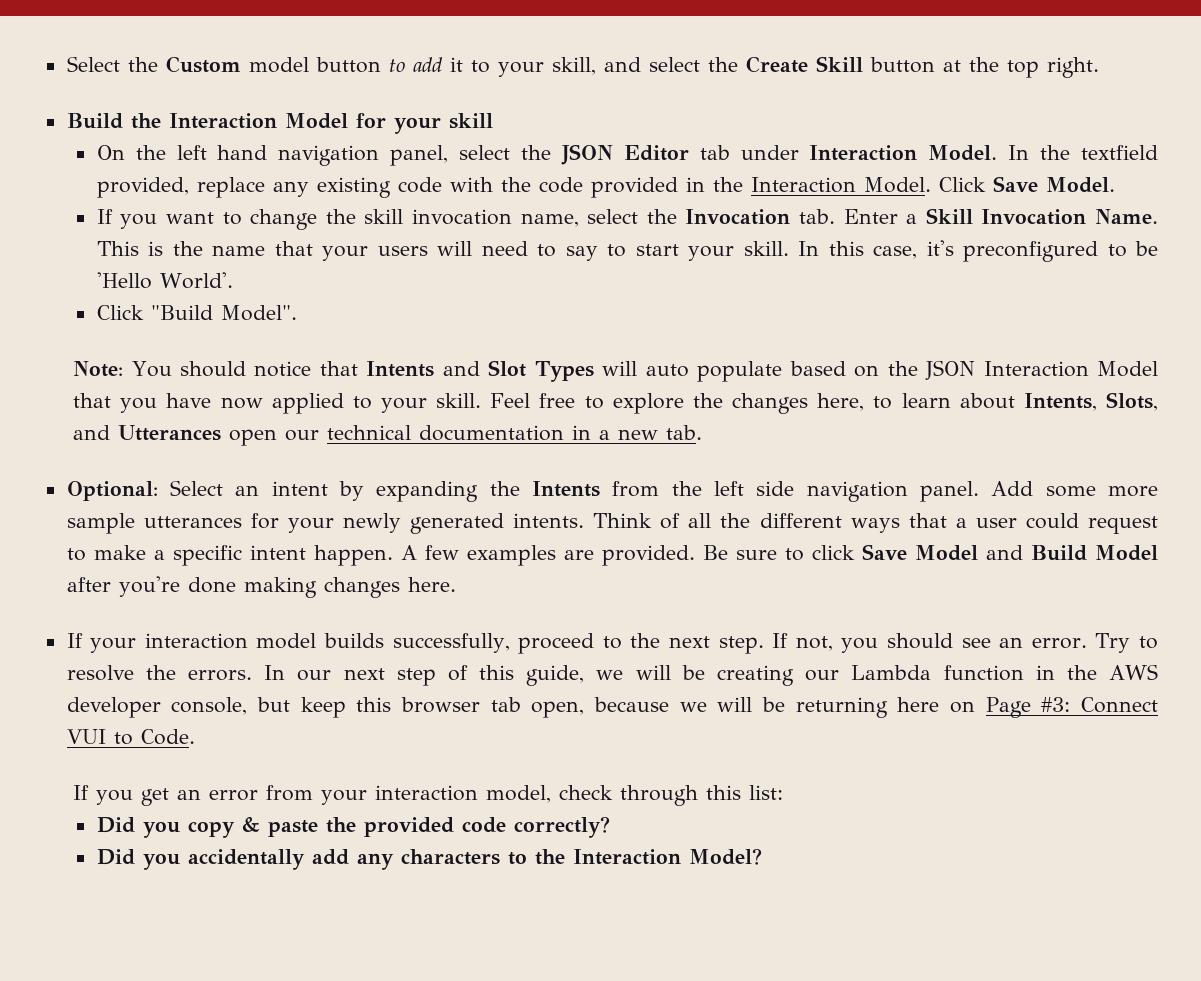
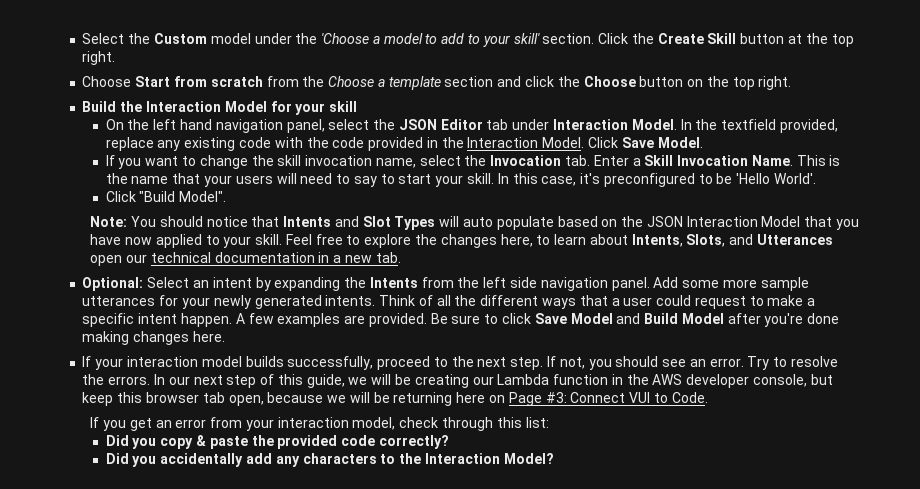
- Select the Custom model button to add it to your skill, and select the Create Skill button at the top right.
+ Select the Custom model under the 'Choose a model to add to your skill' section. Click the Create Skill button at the top right.
+ Choose Start from scratch from the Choose a template section and click the Choose button on the top right.

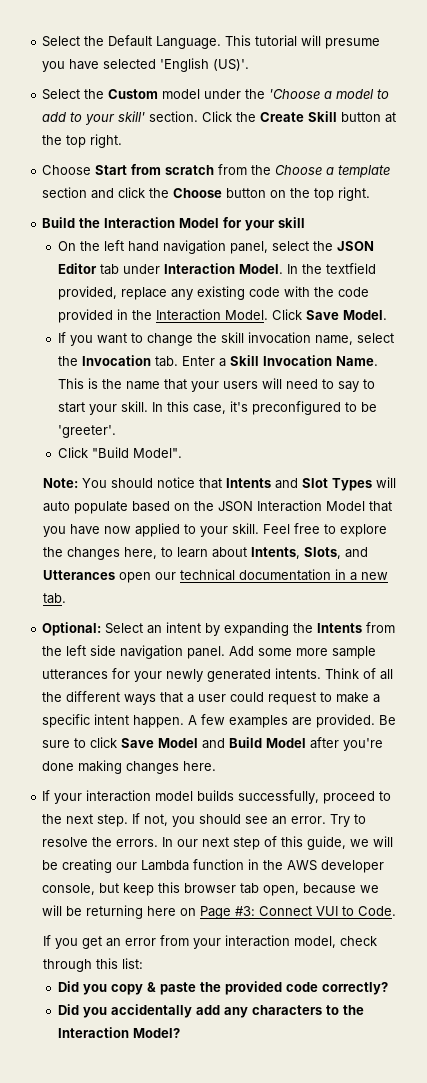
+ Select the Default Language. This tutorial will presume you have selected 'English (US)'.
- In this case, it's preconfigured to be 'Hello World'.
+ In this case, it's preconfigured to be 'greeter'.

